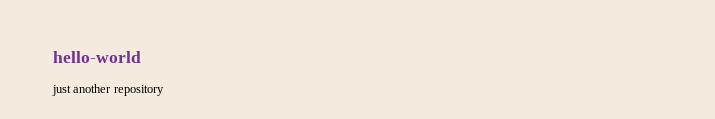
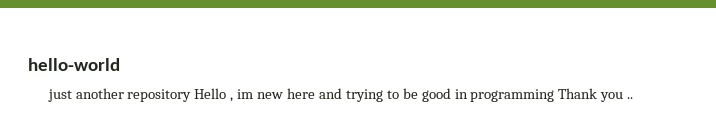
- just another repository
+ just another repository Hello , im new here and trying to be good in programming Thank you ..

